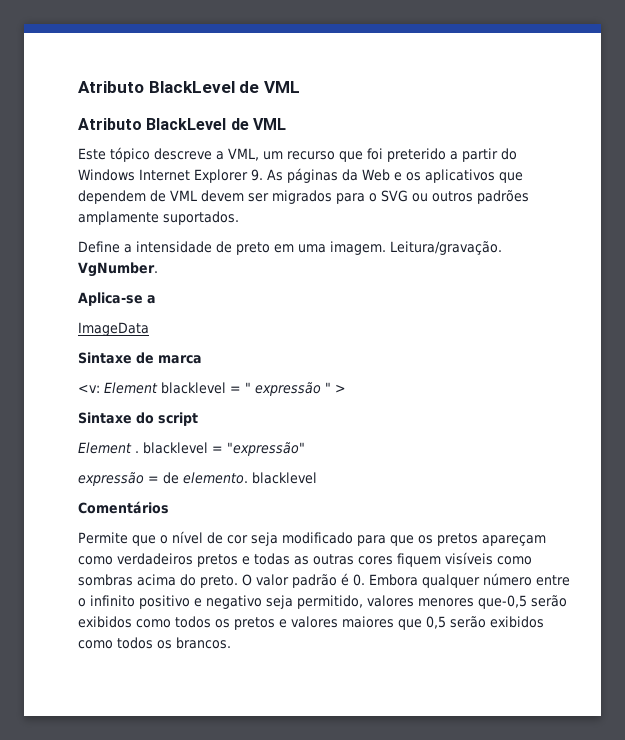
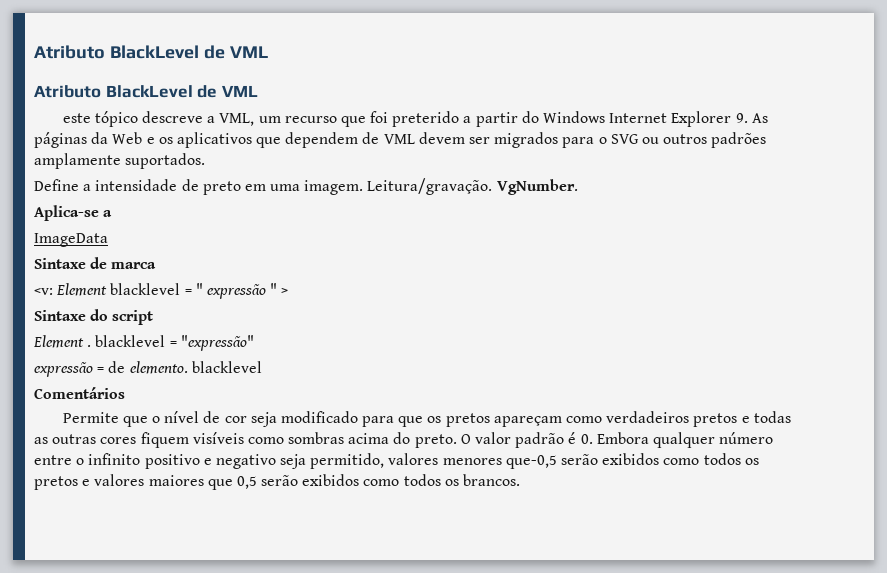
- Este tópico descreve a VML, um recurso que foi preterido a partir do Windows Internet Explorer 9. As páginas da Web e os aplicativos que dependem de VML devem ser migrados para o SVG ou outros padrões amplamente suportados.
+ este tópico descreve a VML, um recurso que foi preterido a partir do Windows Internet Explorer 9. As páginas da Web e os aplicativos que dependem de VML devem ser migrados para o SVG ou outros padrões amplamente suportados.

